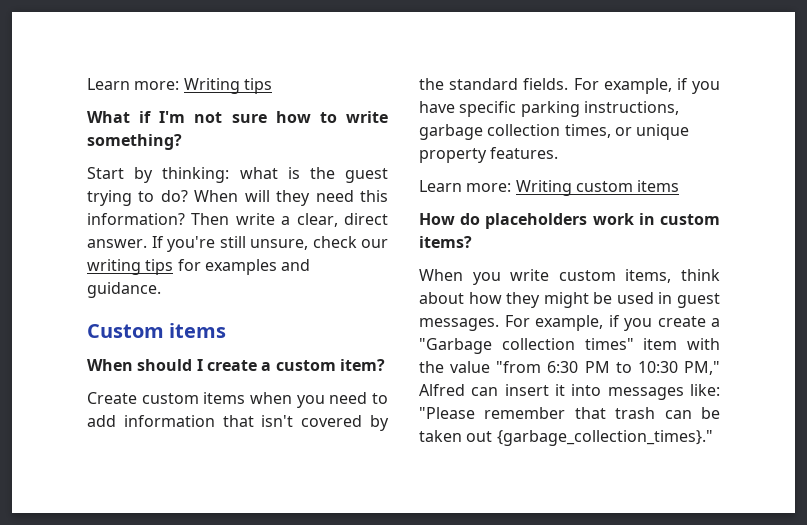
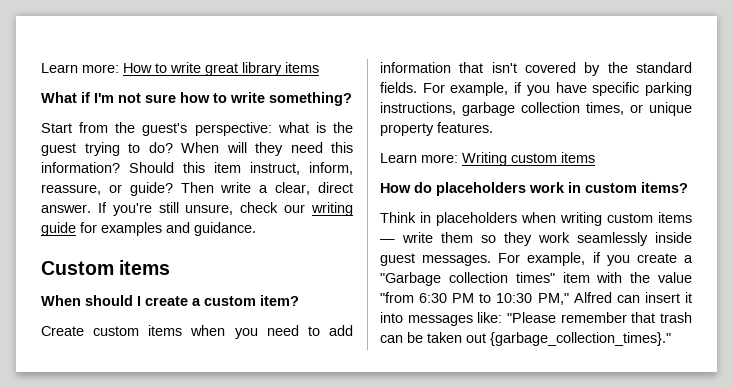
- Learn more: Writing tips
+ Learn more: How to write great library items
- Start by thinking: what is the guest trying to do?
+ Start from the guest's perspective: what is the guest trying to do?
+ Should this item instruct, inform, reassure, or guide?
- If you're still unsure, check our writing tips for examples and guidance.
+ If you're still unsure, check our writing guide for examples and guidance.
- When you write custom items, think about how they might be used in guest messages.
+ Think in placeholders when writing custom items — write them so they work seamlessly inside guest messages.

